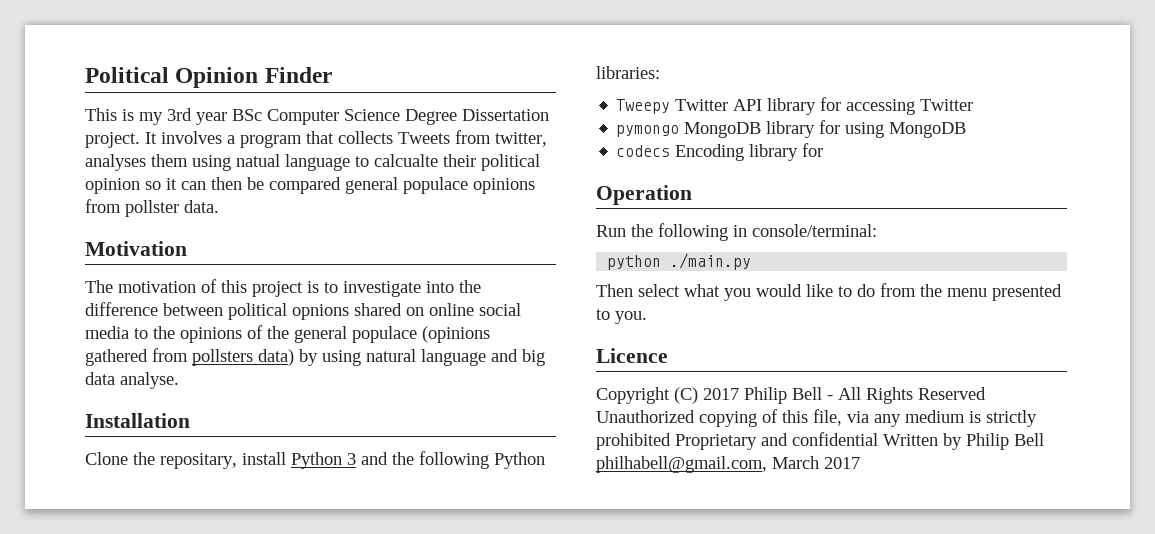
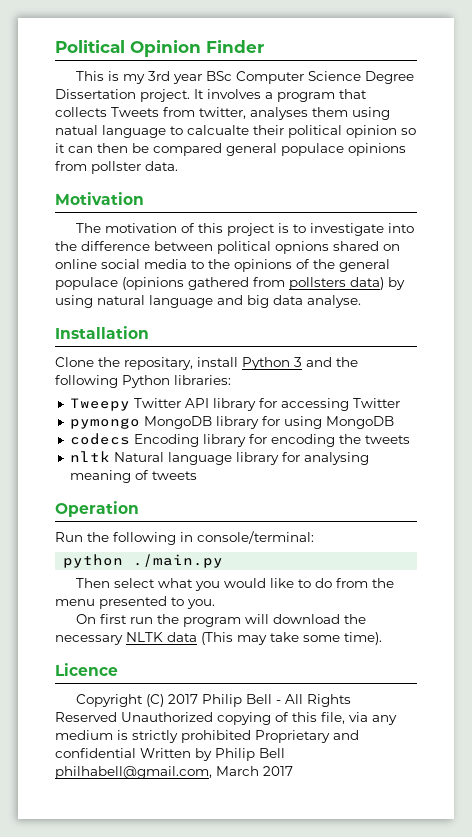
- codecs Encoding library for
+ codecs Encoding library for encoding the tweets
+ nltk Natural language library for analysing meaning of tweets
+ On first run the program will download the necessary NLTK data (This may take some time).

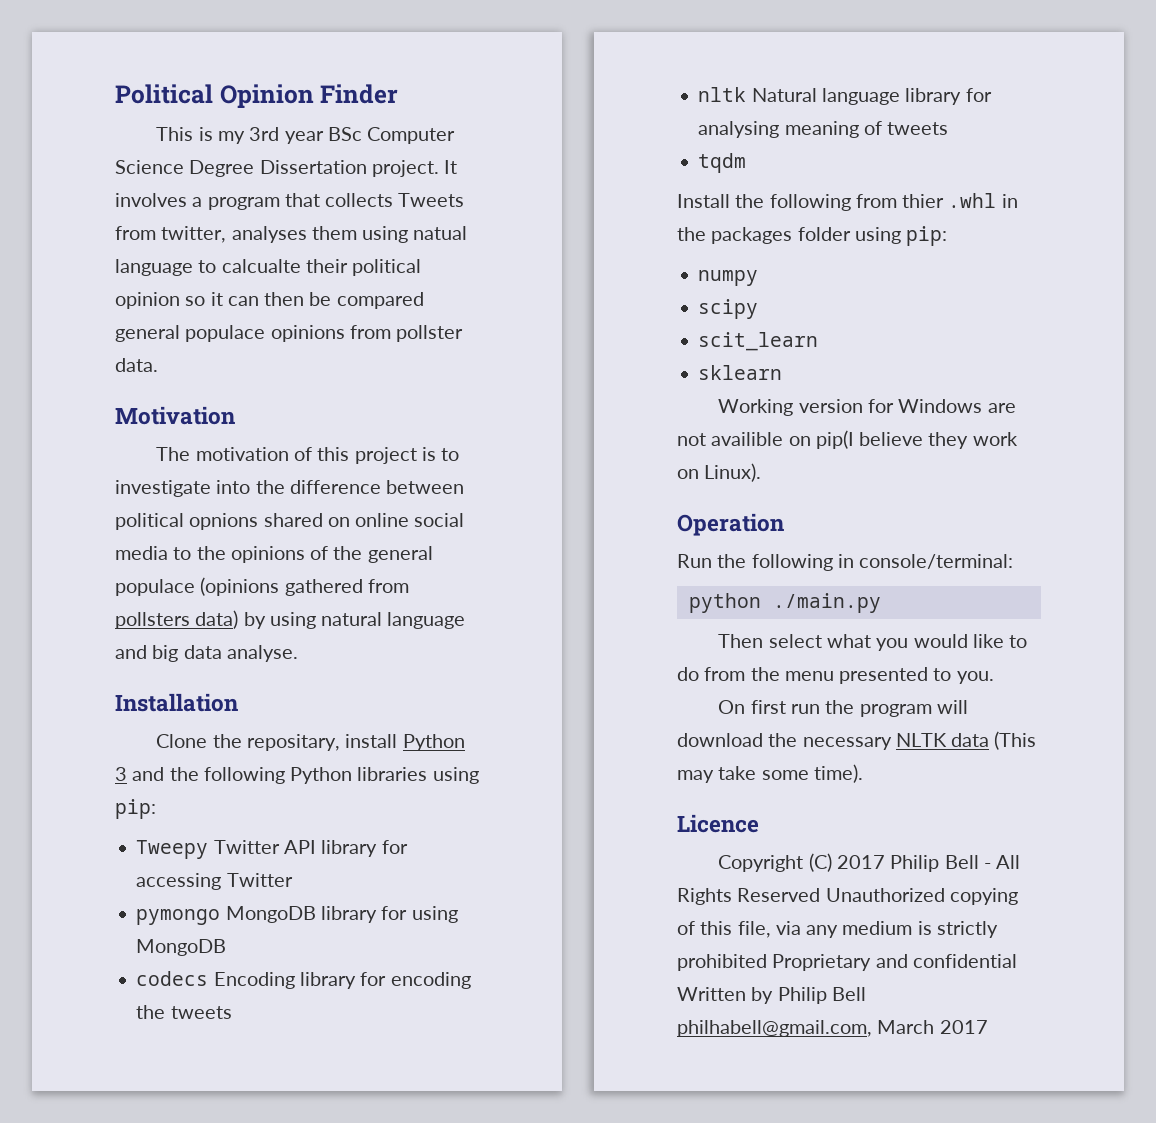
- Clone the repositary, install Python 3 and the following Python libraries:
+ Clone the repositary, install Python 3 and the following Python libraries using pip:
+ tqdm
+ Install the following from thier .whl in the packages folder using pip:
+ numpy
+ scipy
+ scit_learn
+ sklearn
+ Working version for Windows are not availible on pip(I believe they work on Linux).

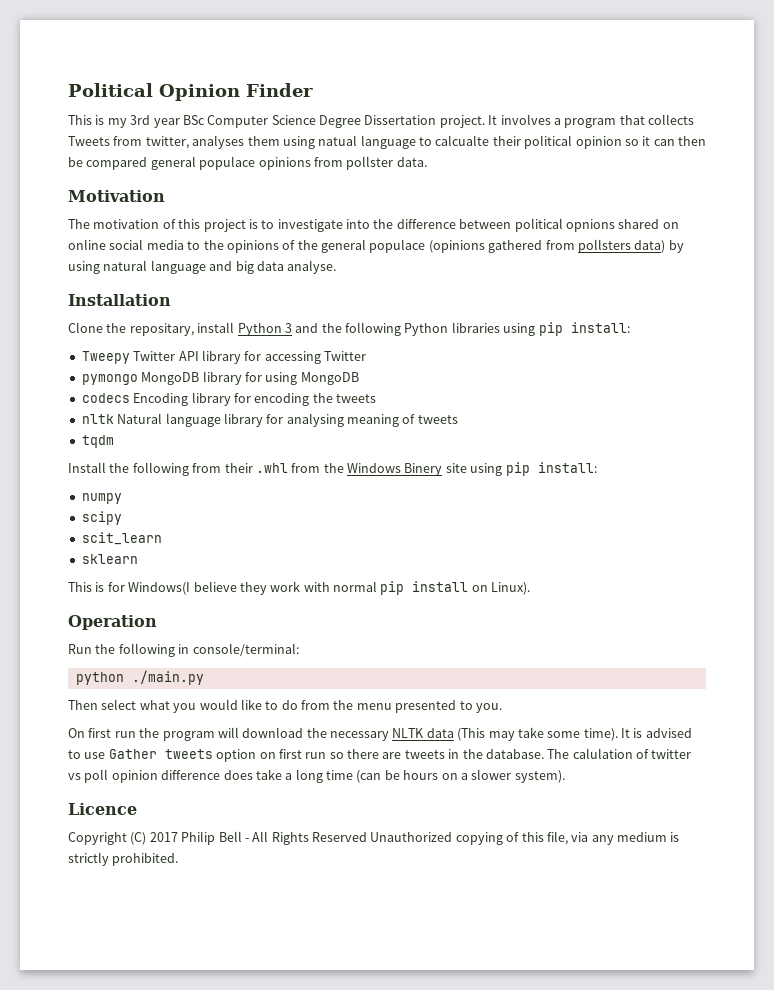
- Clone the repositary, install Python 3 and the following Python libraries using pip:
+ Clone the repositary, install Python 3 and the following Python libraries using pip install:
- Install the following from thier .whl in the packages folder using pip:
+ Install the following from their .whl from the Windows Binery site using pip install:
  numpy
  scipy
  scit_learn
  sklearn
- Working version for Windows are not availible on pip(I believe they work on Linux).
+ This is for Windows(I believe they work with normal pip install on Linux).
+ It is advised to use Gather tweets option on first run so there are tweets in the database. The calulation of twitter vs poll opinion difference does take a long time (can be hours on a slower system).
- Copyright (C) 2017 Philip Bell - All Rights Reserved Unauthorized copying of this file, via any medium is strictly prohibited Proprietary and confidential Written by Philip Bell philhabell@gmail.com, March 2017
+ Copyright (C) 2017 Philip Bell - All Rights Reserved Unauthorized copying of this file, via any medium is strictly prohibited.

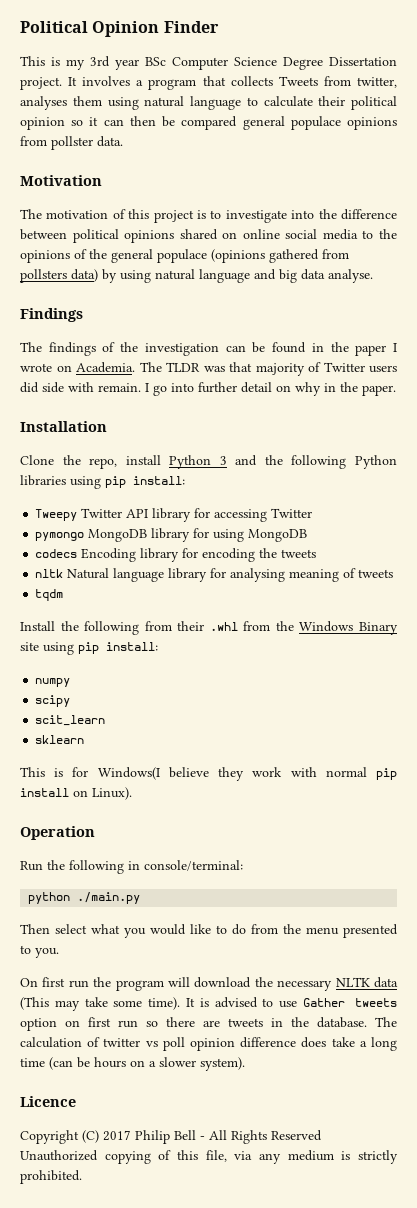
- It involves a program that collects Tweets from twitter, analyses them using natual language to calcualte their political opinion so it can then be compared general populace opinions from pollster data.
+ It involves a program that collects Tweets from twitter, analyses them using natural language to calculate their political opinion so it can then be compared general populace opinions from pollster data.
- The motivation of this project is to investigate into the difference between political opnions shared on online social media to the opinions of the general populace (opinions gathered from pollsters data) by using natural language and big data analyse.
+ The motivation of this project is to investigate into the difference between political opinions shared on online social media to the opinions of the general populace (opinions gathered from pollsters data) by using natural language and big data analyse.
+ Findings
+ The findings of the investigation can be found in the paper I wrote on Academia. The TLDR was that majority of Twitter users did side with remain. I go into further detail on why in the paper.
- Clone the repositary, install Python 3 and the following Python libraries using pip install:
+ Clone the repo, install Python 3 and the following Python libraries using pip install:
- Install the following from their .whl from the Windows Binery site using pip install:
+ Install the following from their .whl from the Windows Binary site using pip install:
- The calulation of twitter vs poll opinion difference does take a long time (can be hours on a slower system).
+ The calculation of twitter vs poll opinion difference does take a long time (can be hours on a slower system).

